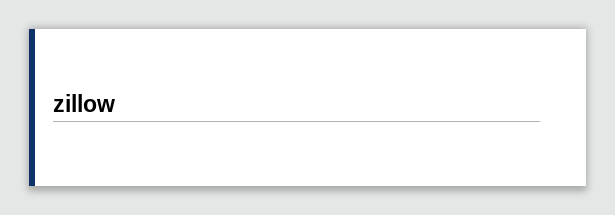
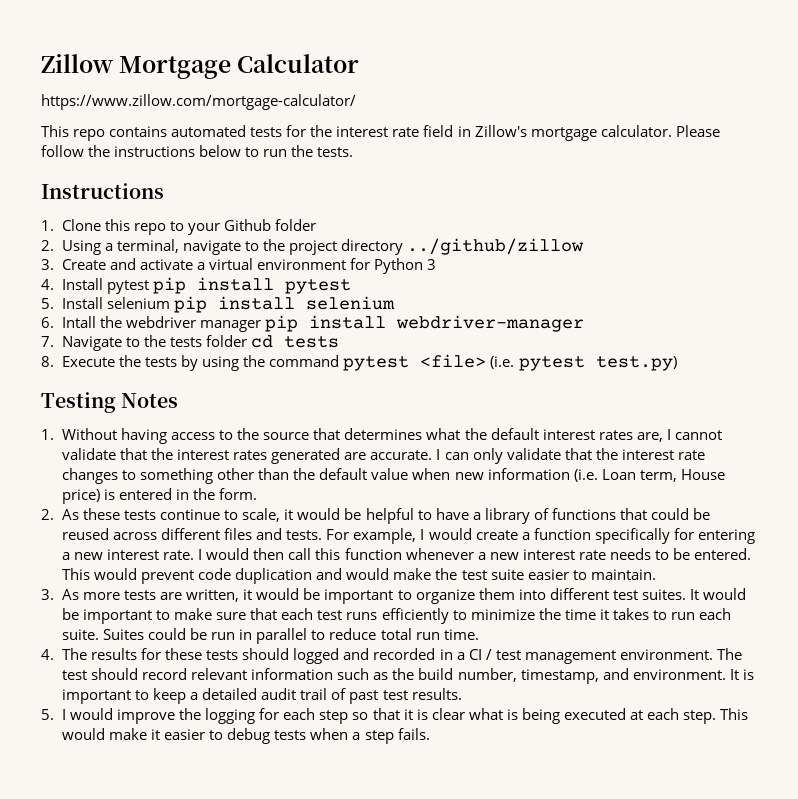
- zillow
+ Zillow Mortgage Calculator
+ https://www.zillow.com/mortgage-calculator/
+ This repo contains automated tests for the interest rate field in Zillow's mortgage calculator. Please follow the instructions below to run the tests.
+ Instructions
+ 1. Clone this repo to your Github folder
+ 2. Using a terminal, navigate to the project directory ../github/zillow
+ 3. Create and activate a virtual environment for Python 3
+ 4. Install pytest pip install pytest
+ 5. Install selenium pip install selenium
+ 6. Intall the webdriver manager pip install webdriver-manager
+ 7. Navigate to the tests folder cd tests
+ 8. Execute the tests by using the command pytest <file> (i.e. pytest test.py)
+ Testing Notes
+ 1. Without having access to the source that determines what the default interest rates are, I cannot validate that the interest rates generated are accurate. I can only validate that the interest rate changes to something other than the default value when new information (i.e. Loan term, House price) is entered in the form.
+ 2. As these tests continue to scale, it would be helpful to have a library of functions that could be reused across different files and tests. For example, I would create a function specifically for entering a new interest rate. I would then call this function whenever a new interest rate needs to be entered. This would prevent code duplication and would make the test suite easier to maintain.
+ 3. As more tests are written, it would be important to organize them into different test suites. It would be important to make sure that each test runs efficiently to minimize the time it takes to run each suite. Suites could be run in parallel to reduce total run time.
+ 4. The results for these tests should logged and recorded in a CI / test management environment. The test should record relevant information such as the build number, timestamp, and environment. It is important to keep a detailed audit trail of past test results.
+ 5. I would improve the logging for each step so that it is clear what is being executed at each step. This would make it easier to debug tests when a step fails.

